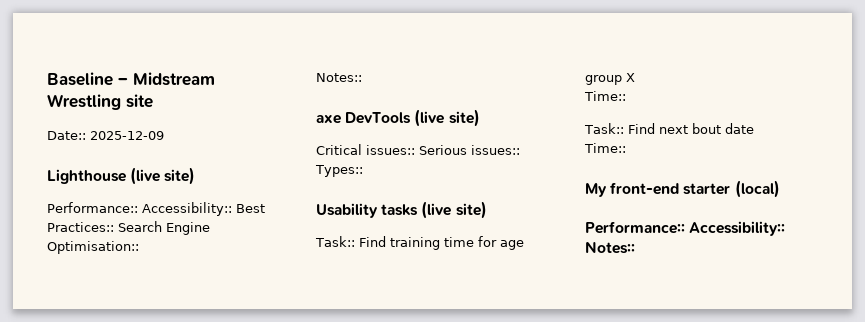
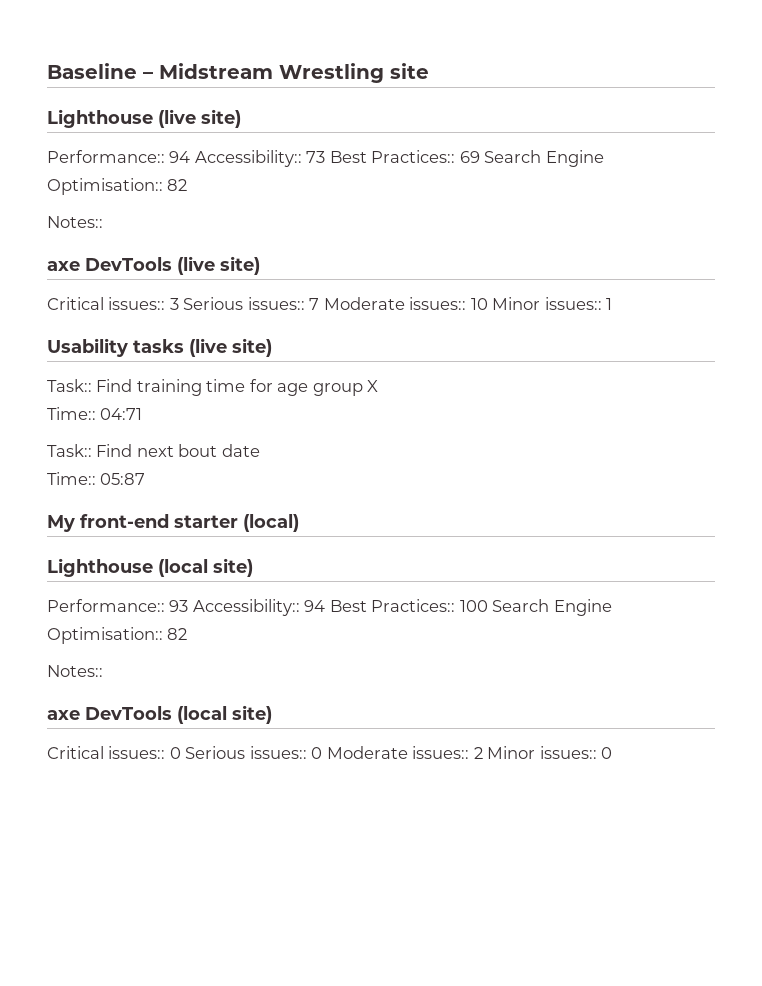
- Date:: 2025-12-09
- Performance:: Accessibility:: Best Practices:: Search Engine Optimisation::
+ Performance:: 94 Accessibility:: 73 Best Practices:: 69 Search Engine Optimisation:: 82
- Critical issues:: Serious issues:: Types::
+ Critical issues:: 3 Serious issues:: 7 Moderate issues:: 10 Minor issues:: 1
  Task:: Find training time for age group X
- Time::
+ Time:: 04:71
  Task:: Find next bout date
- Time::
+ Time:: 05:87
- Performance:: Accessibility:: Notes::
+ Lighthouse (local site)
+ Performance:: 93 Accessibility:: 94 Best Practices:: 100 Search Engine Optimisation:: 82
+ Notes::
+ axe DevTools (local site)
+ Critical issues:: 0 Serious issues:: 0 Moderate issues:: 2 Minor issues:: 0

